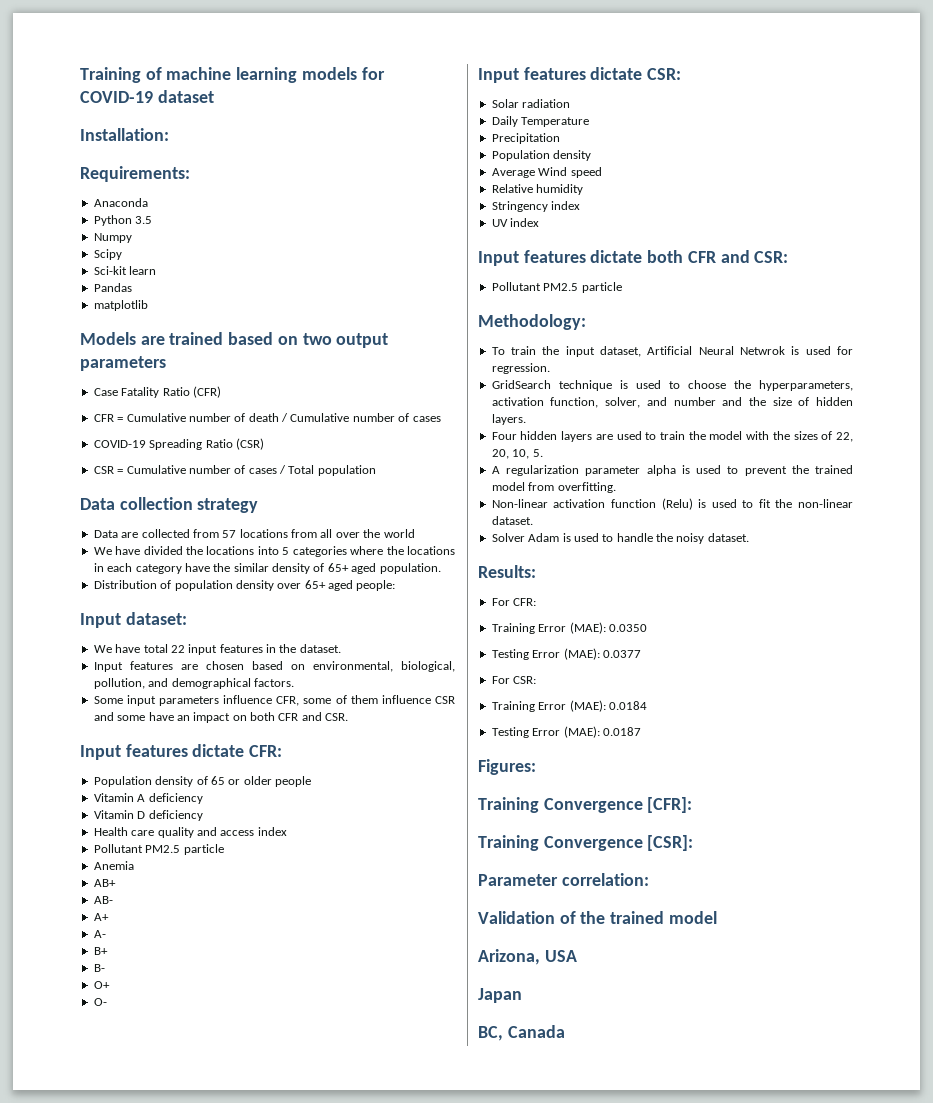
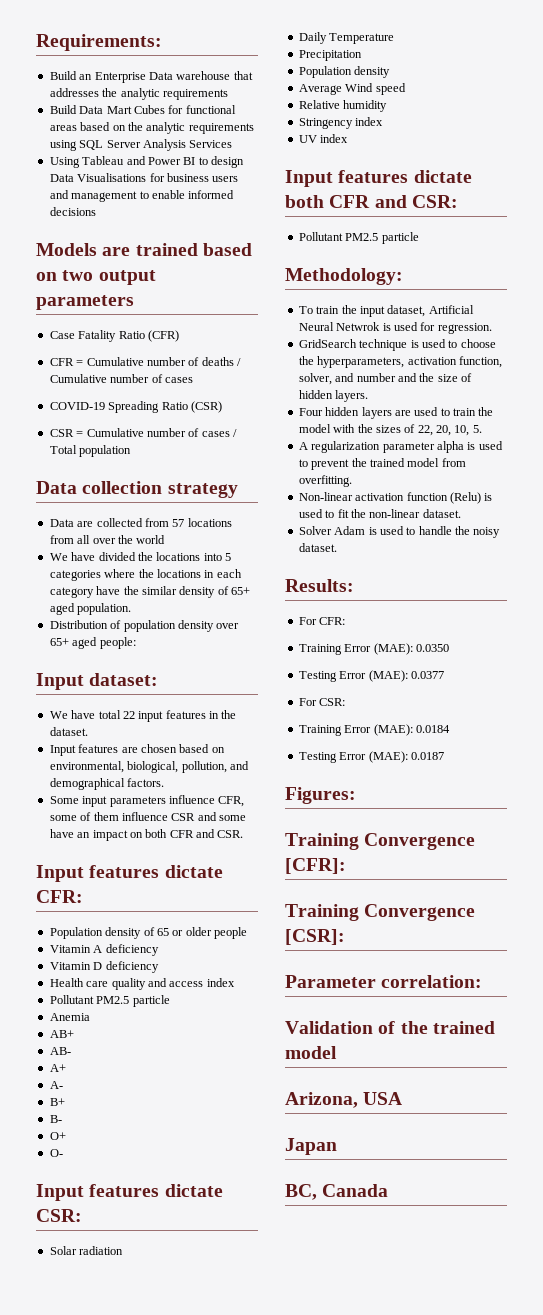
- Training of machine learning models for COVID-19 dataset
- Installation:
  Requirements:
- Anaconda
- Python 3.5
- Numpy
- Scipy
- Sci-kit learn
- Pandas
- matplotlib
+ Build an Enterprise Data warehouse that addresses the analytic requirements
+ Build Data Mart Cubes for functional areas based on the analytic requirements using SQL Server Analysis Services
+ Using Tableau and Power BI to design Data Visualisations for business users and management to enable informed decisions
- CFR = Cumulative number of death / Cumulative number of cases
+ CFR = Cumulative number of deaths / Cumulative number of cases

